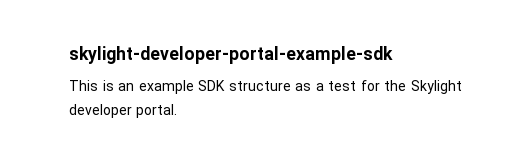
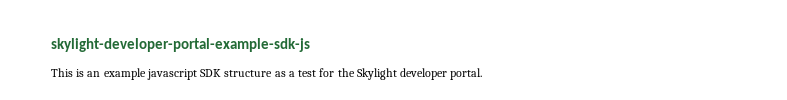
- skylight-developer-portal-example-sdk
+ skylight-developer-portal-example-sdk-js
- This is an example SDK structure as a test for the Skylight developer portal.
+ This is an example javascript SDK structure as a test for the Skylight developer portal.

